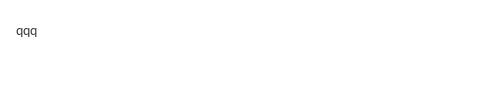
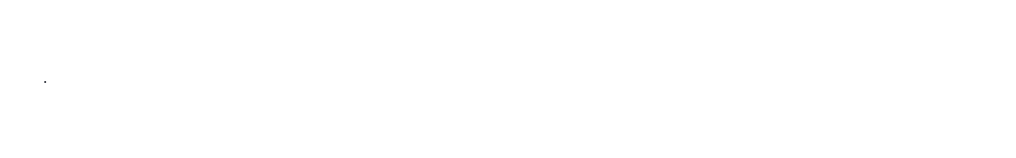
- qqq
+ .

